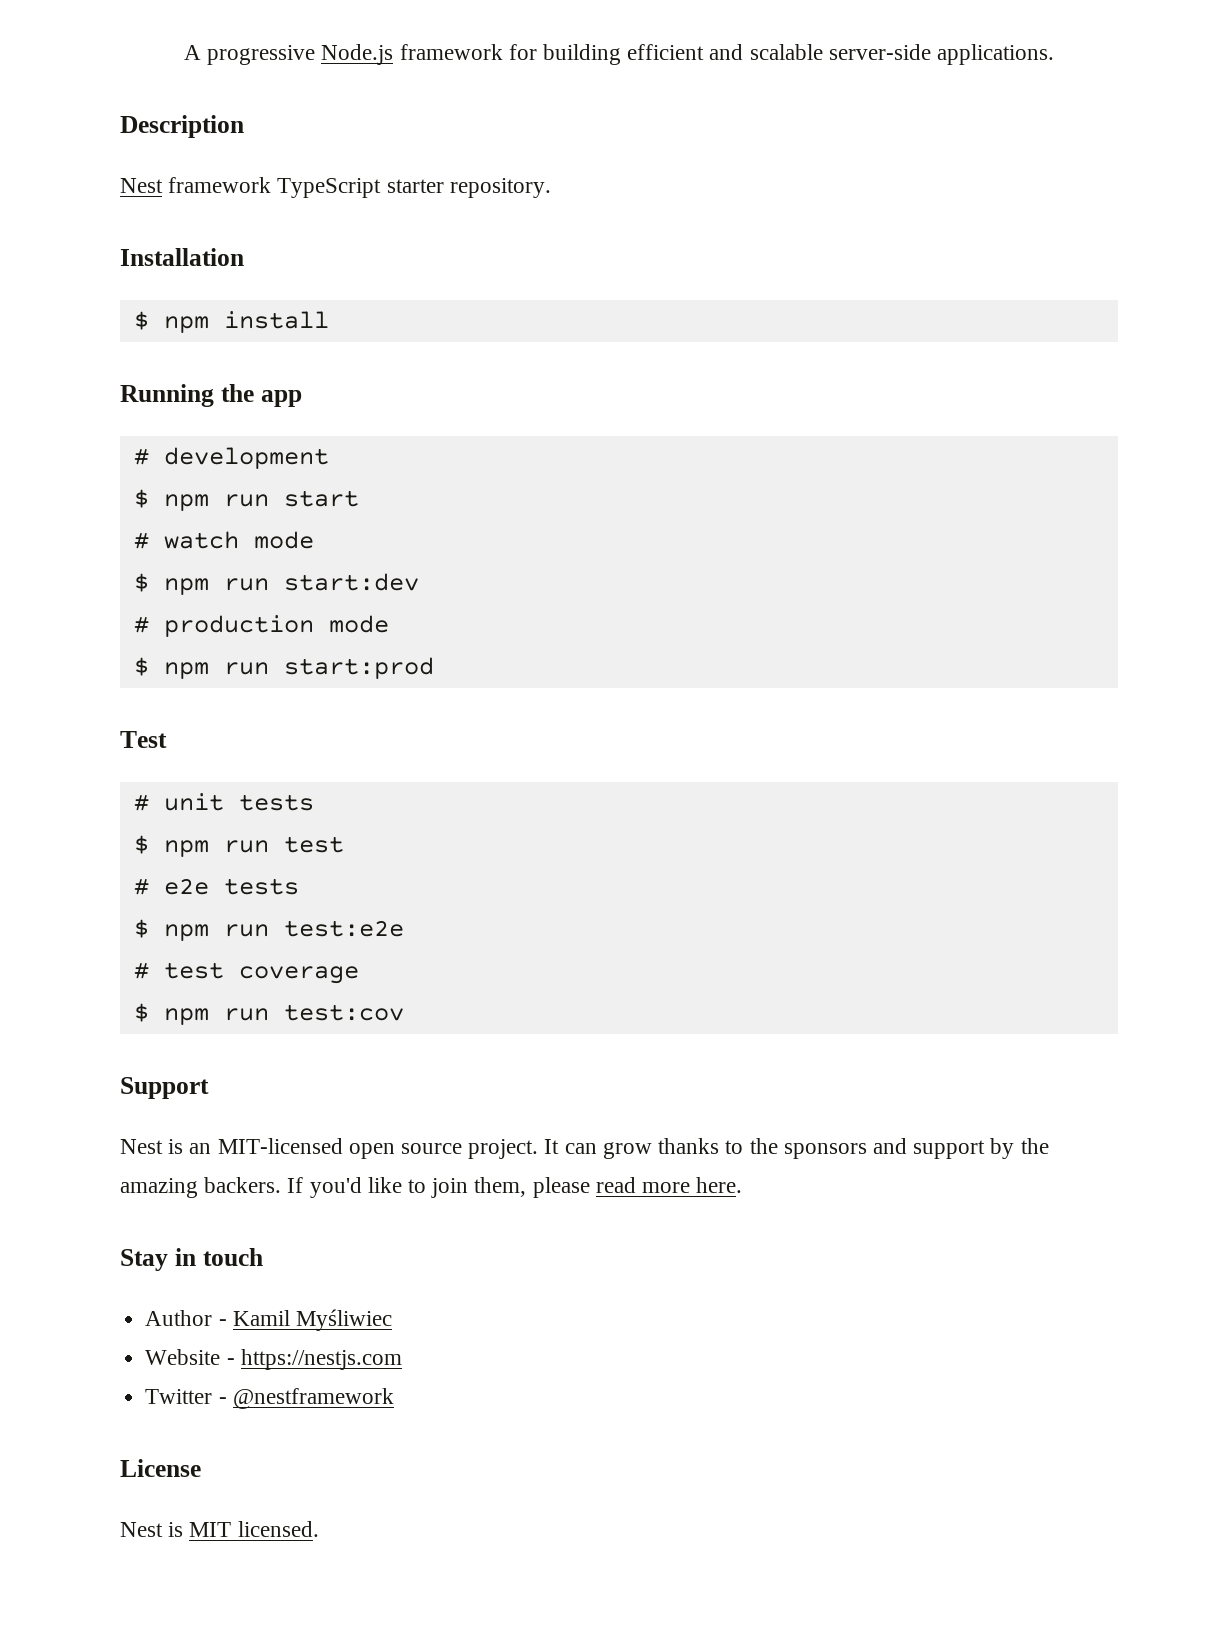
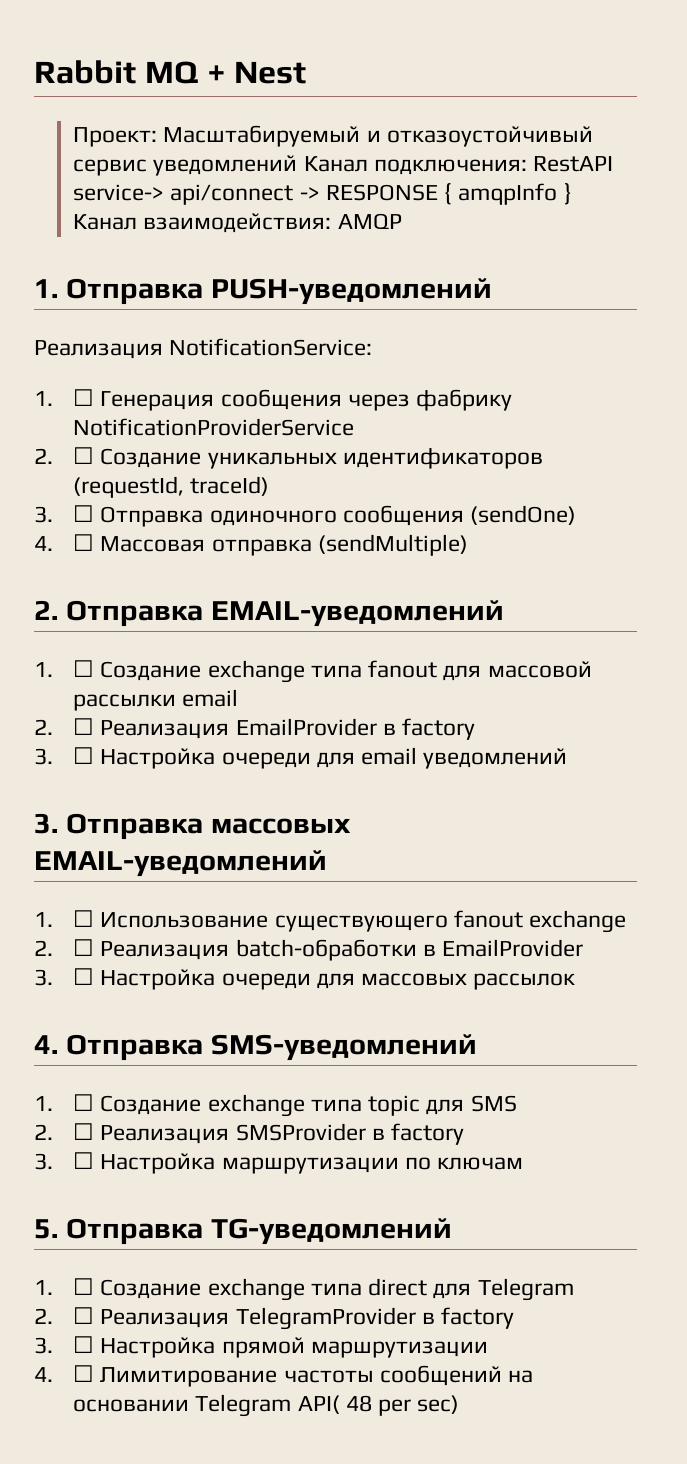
- A progressive Node.js framework for building efficient and scalable server-side applications.
- Description
- Nest framework TypeScript starter repository.
- Installation
- $ npm install
- Running the app
- # development
- $ npm run start
- # watch mode
- $ npm run start:dev
- # production mode
- $ npm run start:prod
- Test
- # unit tests
- $ npm run test
- # e2e tests
- $ npm run test:e2e
- # test coverage
- $ npm run test:cov
- Support
- Nest is an MIT-licensed open source project. It can grow thanks to the sponsors and support by the amazing backers. If you'd like to join them, please read more here.
- Stay in touch
- Author - Kamil Myśliwiec
- Website - https://nestjs.com
- Twitter - @nestframework
- License
- Nest is MIT licensed.
+ Rabbit MQ + Nest
+ Проект: Масштабируемый и отказоустойчивый сервис уведомлений Канал подключения: RestAPI service-> api/connect -> RESPONSE { amqpInfo } Канал взаимодействия: AMQP
+ 1. Отправка PUSH-уведомлений
+ Реализация NotificationService:
+ 1. ☐ Генерация сообщения через фабрику NotificationProviderService
+ 2. ☐ Создание уникальных идентификаторов (requestId, traceId)
+ 3. ☐ Отправка одиночного сообщения (sendOne)
+ 4. ☐ Массовая отправка (sendMultiple)
+ 2. Отправка EMAIL-уведомлений
+ 1. ☐ Создание exchange типа fanout для массовой рассылки email
+ 2. ☐ Реализация EmailProvider в factory
+ 3. ☐ Настройка очереди для email уведомлений
+ 3. Отправка массовых EMAIL-уведомлений
+ 1. ☐ Использование существующего fanout exchange
+ 2. ☐ Реализация batch-обработки в EmailProvider
+ 3. ☐ Настройка очереди для массовых рассылок
+ 4. Отправка SMS-уведомлений
+ 1. ☐ Создание exchange типа topic для SMS
+ 2. ☐ Реализация SMSProvider в factory
+ 3. ☐ Настройка маршрутизации по ключам
+ 5. Отправка TG-уведомлений
+ 1. ☐ Создание exchange типа direct для Telegram
+ 2. ☐ Реализация TelegramProvider в factory
+ 3. ☐ Настройка прямой маршрутизации
+ 4. ☐ Лимитирование частоты сообщений на основании Telegram API( 48 per sec)

